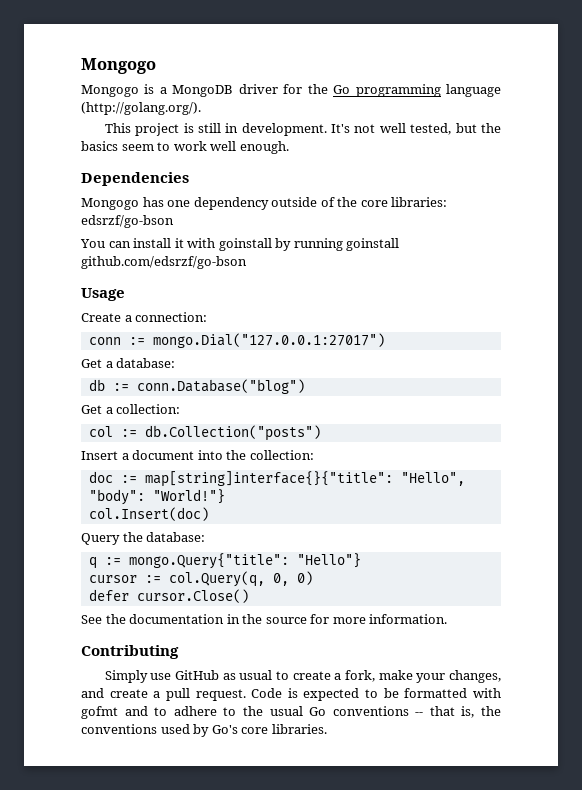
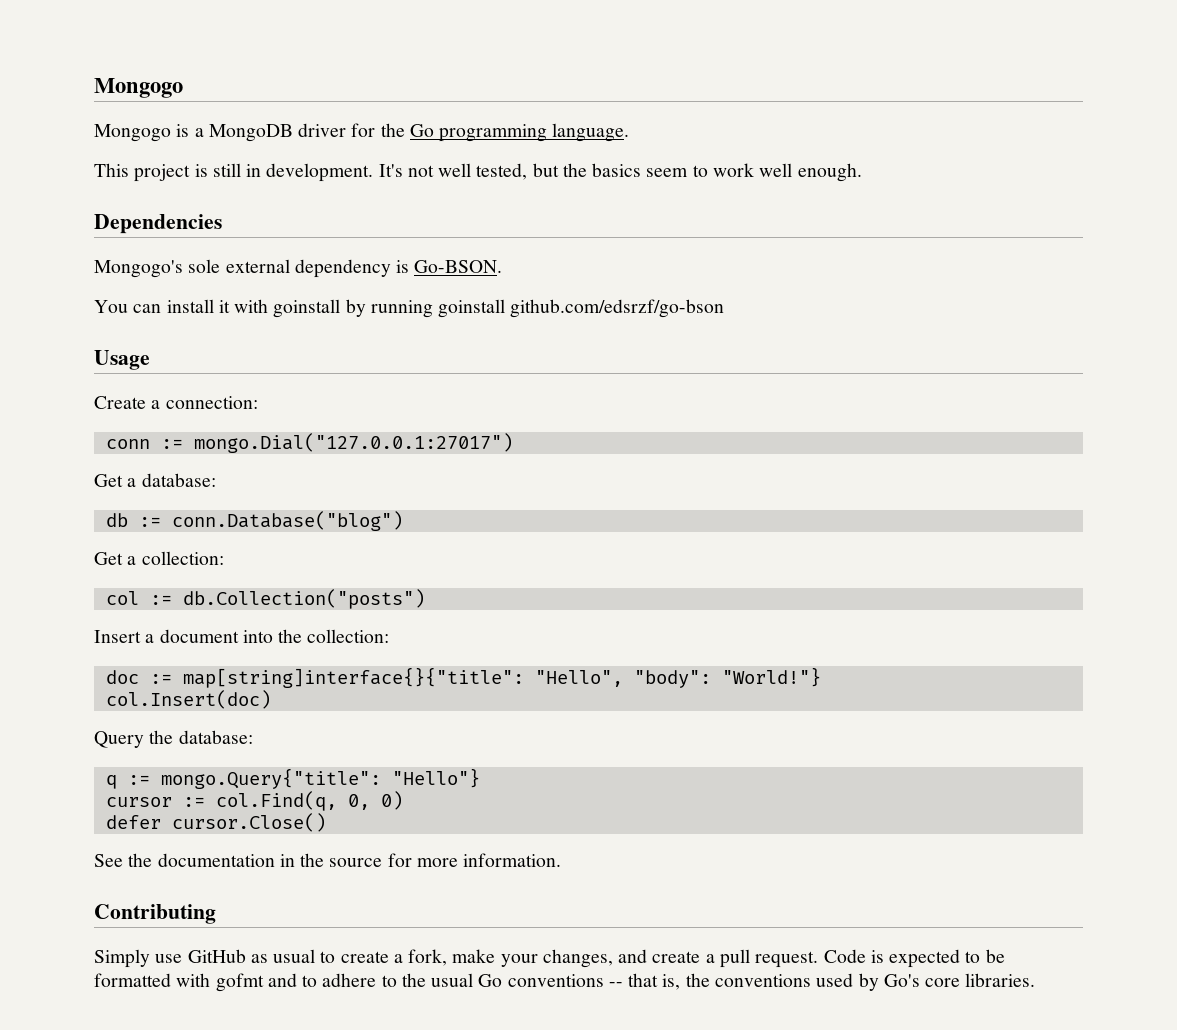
- Mongogo is a MongoDB driver for the Go programming language (http://golang.org/).
+ Mongogo is a MongoDB driver for the Go programming language.
- Mongogo has one dependency outside of the core libraries: edsrzf/go-bson
+ Mongogo's sole external dependency is Go-BSON.
- cursor := col.Query(q, 0, 0)
+ cursor := col.Find(q, 0, 0)

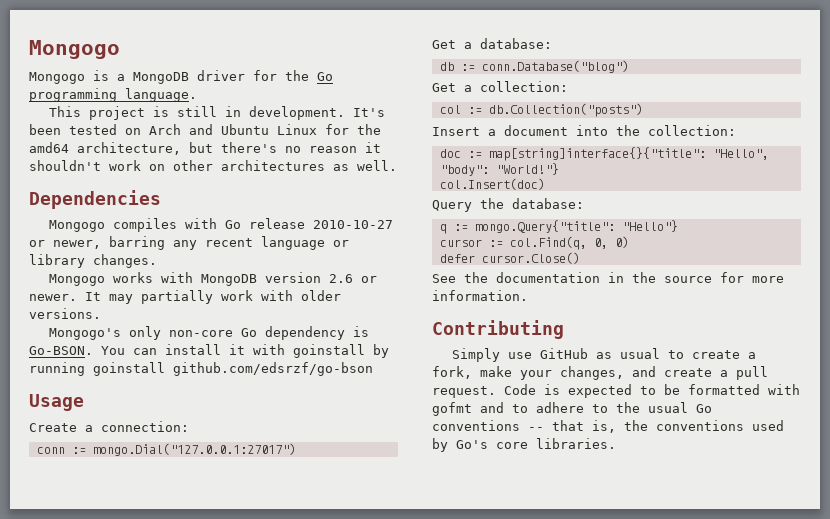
- It's not well tested, but the basics seem to work well enough.
+ It's been tested on Arch and Ubuntu Linux for the amd64 architecture, but there's no reason it shouldn't work on other architectures as well.
  Dependencies
- Mongogo's sole external dependency is Go-BSON.
- You can install it with goinstall by running goinstall github.com/edsrzf/go-bson
+ Mongogo compiles with Go release 2010-10-27 or newer, barring any recent language or library changes.
+ Mongogo works with MongoDB version 2.6 or newer. It may partially work with older versions.
+ Mongogo's only non-core Go dependency is Go-BSON. You can install it with goinstall by running goinstall github.com/edsrzf/go-bson

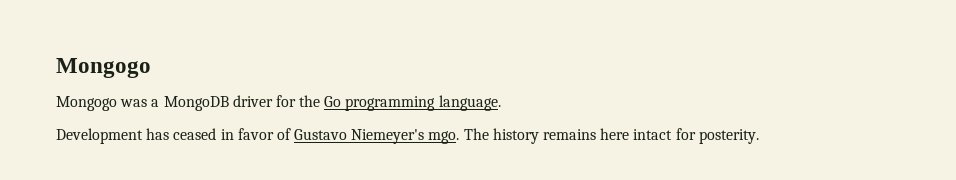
- Mongogo is a MongoDB driver for the Go programming language.
+ Mongogo was a MongoDB driver for the Go programming language.
- This project is still in development. It's been tested on Arch and Ubuntu Linux for the amd64 architecture, but there's no reason it shouldn't work on other architectures as well.
- Dependencies
- Mongogo compiles with Go release 2010-10-27 or newer, barring any recent language or library changes.
- Mongogo works with MongoDB version 2.6 or newer. It may partially work with older versions.
- Mongogo's only non-core Go dependency is Go-BSON. You can install it with goinstall by running goinstall github.com/edsrzf/go-bson
- Usage
- Create a connection:
- conn := mongo.Dial("127.0.0.1:27017")
- Get a database:
- db := conn.Database("blog")
- Get a collection:
- col := db.Collection("posts")
- Insert a document into the collection:
- doc := map[string]interface{}{"title": "Hello", "body": "World!"}
- col.Insert(doc)
- Query the database:
- q := mongo.Query{"title": "Hello"}
- cursor := col.Find(q, 0, 0)
- defer cursor.Close()
- See the documentation in the source for more information.
- Contributing
- Simply use GitHub as usual to create a fork, make your changes, and create a pull request. Code is expected to be formatted with gofmt and to adhere to the usual Go conventions -- that is, the conventions used by Go's core libraries.
+ Development has ceased in favor of Gustavo Niemeyer's mgo. The history remains here intact for posterity.

